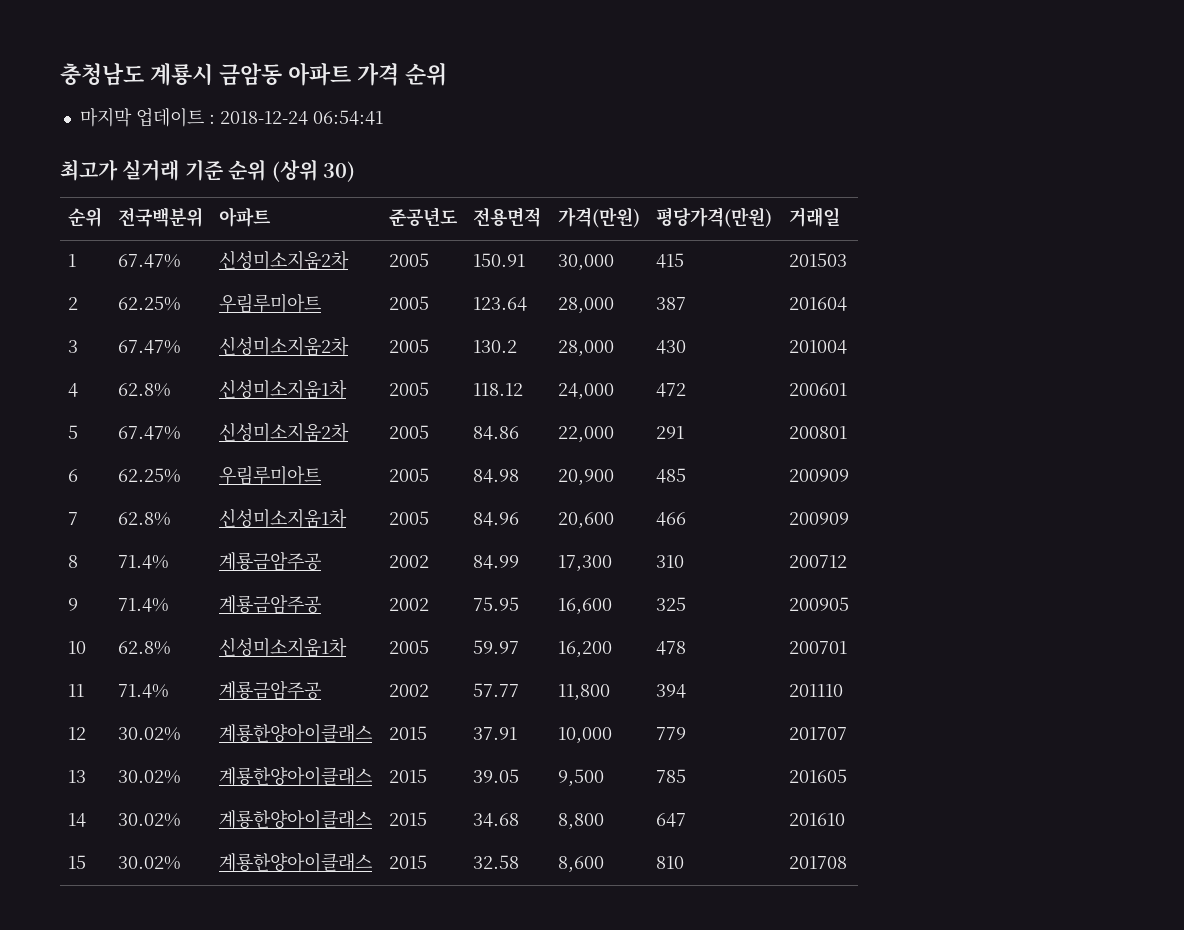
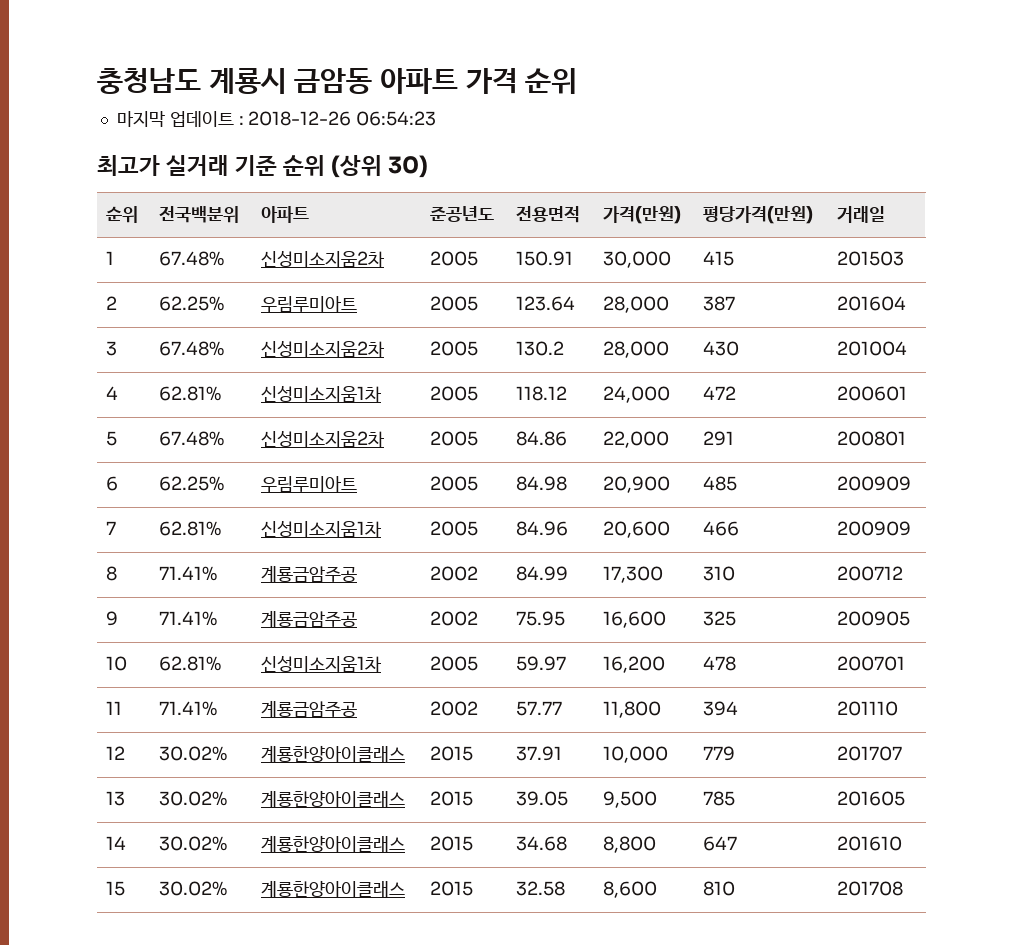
- 마지막 업데이트 : 2018-12-24 06:54:41
+ 마지막 업데이트 : 2018-12-26 06:54:23
- 1 | 67.47% | 신성미소지움2차 | 2005 | 150.91 | 30,000 | 415 | 201503
+ 1 | 67.48% | 신성미소지움2차 | 2005 | 150.91 | 30,000 | 415 | 201503
- 3 | 67.47% | 신성미소지움2차 | 2005 | 130.2 | 28,000 | 430 | 201004
+ 3 | 67.48% | 신성미소지움2차 | 2005 | 130.2 | 28,000 | 430 | 201004
- 4 | 62.8% | 신성미소지움1차 | 2005 | 118.12 | 24,000 | 472 | 200601
+ 4 | 62.81% | 신성미소지움1차 | 2005 | 118.12 | 24,000 | 472 | 200601
- 5 | 67.47% | 신성미소지움2차 | 2005 | 84.86 | 22,000 | 291 | 200801
+ 5 | 67.48% | 신성미소지움2차 | 2005 | 84.86 | 22,000 | 291 | 200801
- 7 | 62.8% | 신성미소지움1차 | 2005 | 84.96 | 20,600 | 466 | 200909
+ 7 | 62.81% | 신성미소지움1차 | 2005 | 84.96 | 20,600 | 466 | 200909
- 8 | 71.4% | 계룡금암주공 | 2002 | 84.99 | 17,300 | 310 | 200712
+ 8 | 71.41% | 계룡금암주공 | 2002 | 84.99 | 17,300 | 310 | 200712
- 9 | 71.4% | 계룡금암주공 | 2002 | 75.95 | 16,600 | 325 | 200905
+ 9 | 71.41% | 계룡금암주공 | 2002 | 75.95 | 16,600 | 325 | 200905
- 10 | 62.8% | 신성미소지움1차 | 2005 | 59.97 | 16,200 | 478 | 200701
+ 10 | 62.81% | 신성미소지움1차 | 2005 | 59.97 | 16,200 | 478 | 200701
- 11 | 71.4% | 계룡금암주공 | 2002 | 57.77 | 11,800 | 394 | 201110
+ 11 | 71.41% | 계룡금암주공 | 2002 | 57.77 | 11,800 | 394 | 201110

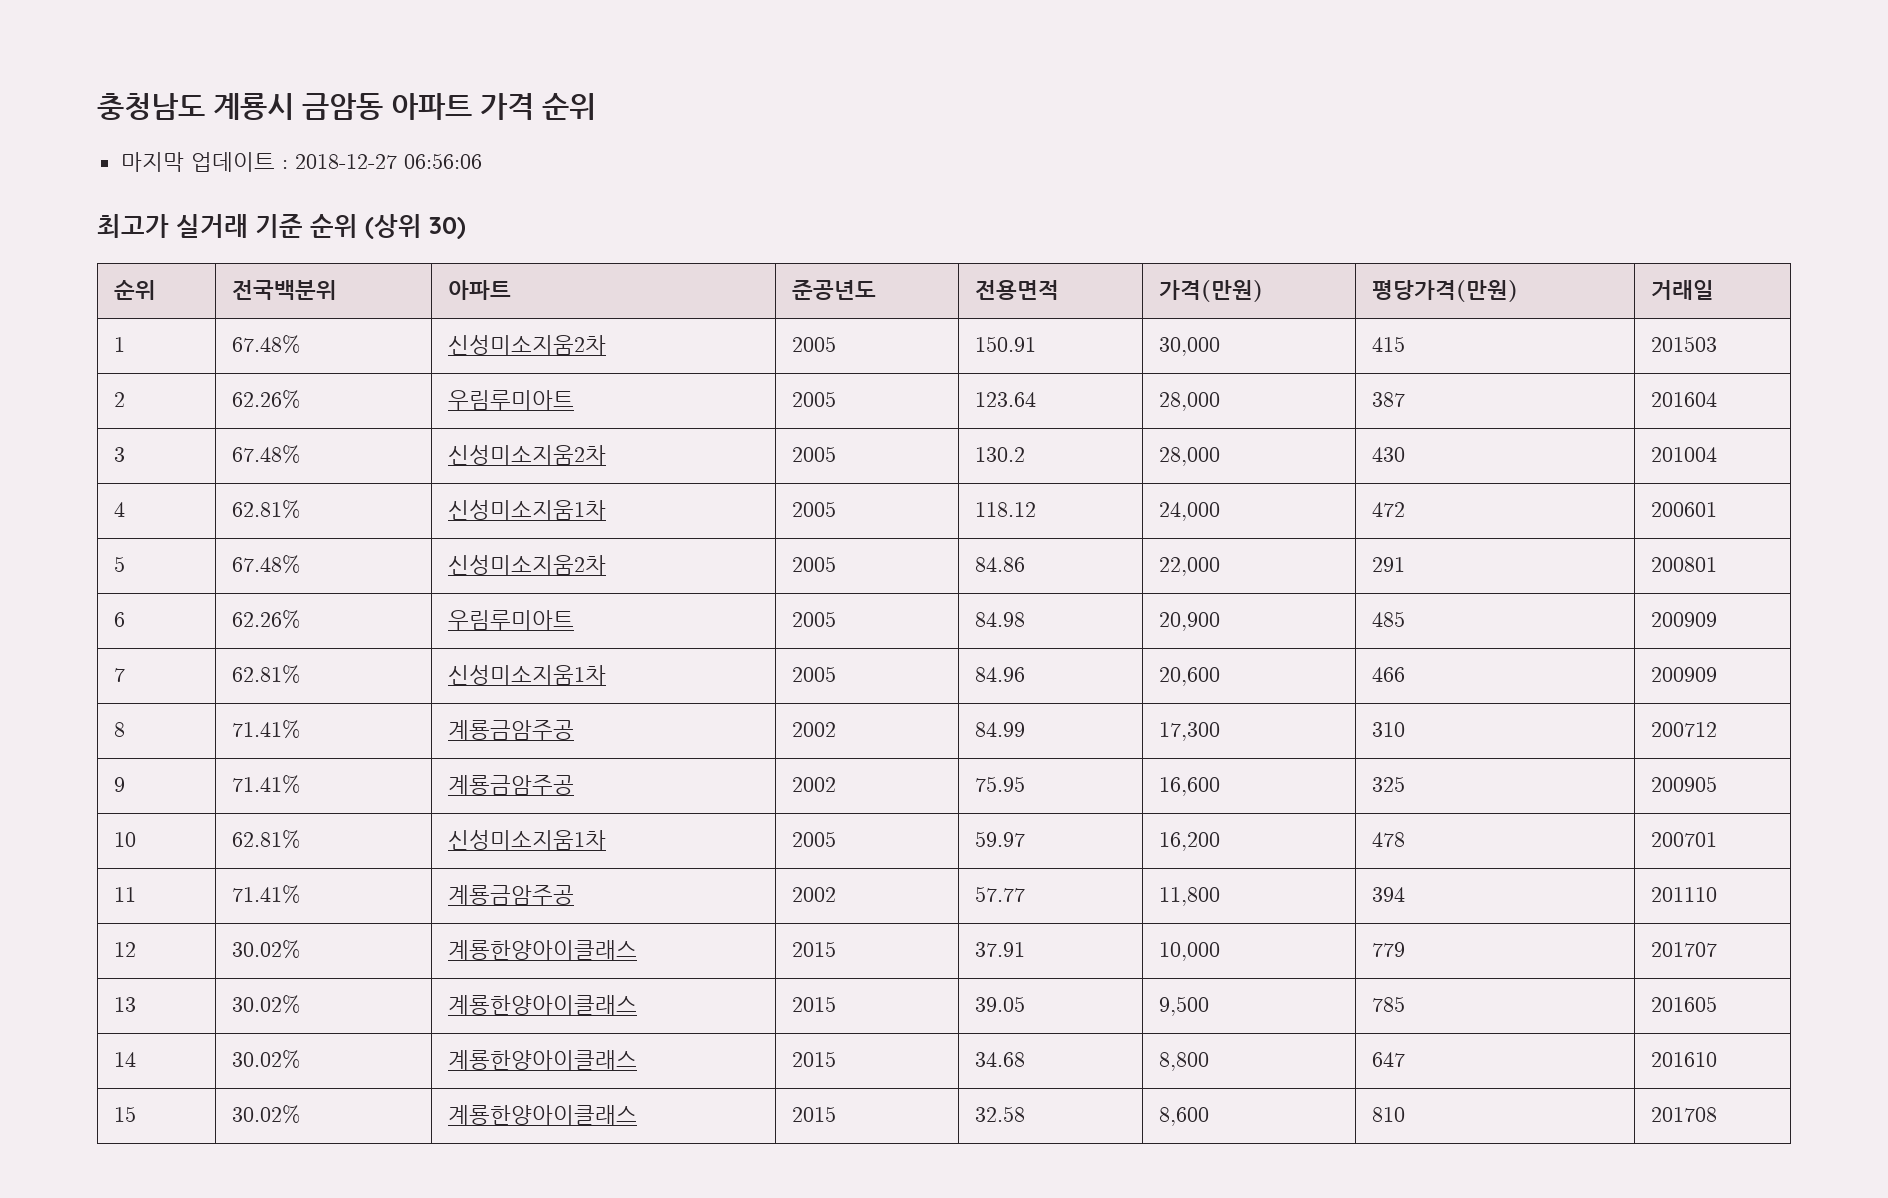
- 마지막 업데이트 : 2018-12-26 06:54:23
+ 마지막 업데이트 : 2018-12-27 06:56:06
- 2 | 62.25% | 우림루미아트 | 2005 | 123.64 | 28,000 | 387 | 201604
+ 2 | 62.26% | 우림루미아트 | 2005 | 123.64 | 28,000 | 387 | 201604
- 6 | 62.25% | 우림루미아트 | 2005 | 84.98 | 20,900 | 485 | 200909
+ 6 | 62.26% | 우림루미아트 | 2005 | 84.98 | 20,900 | 485 | 200909

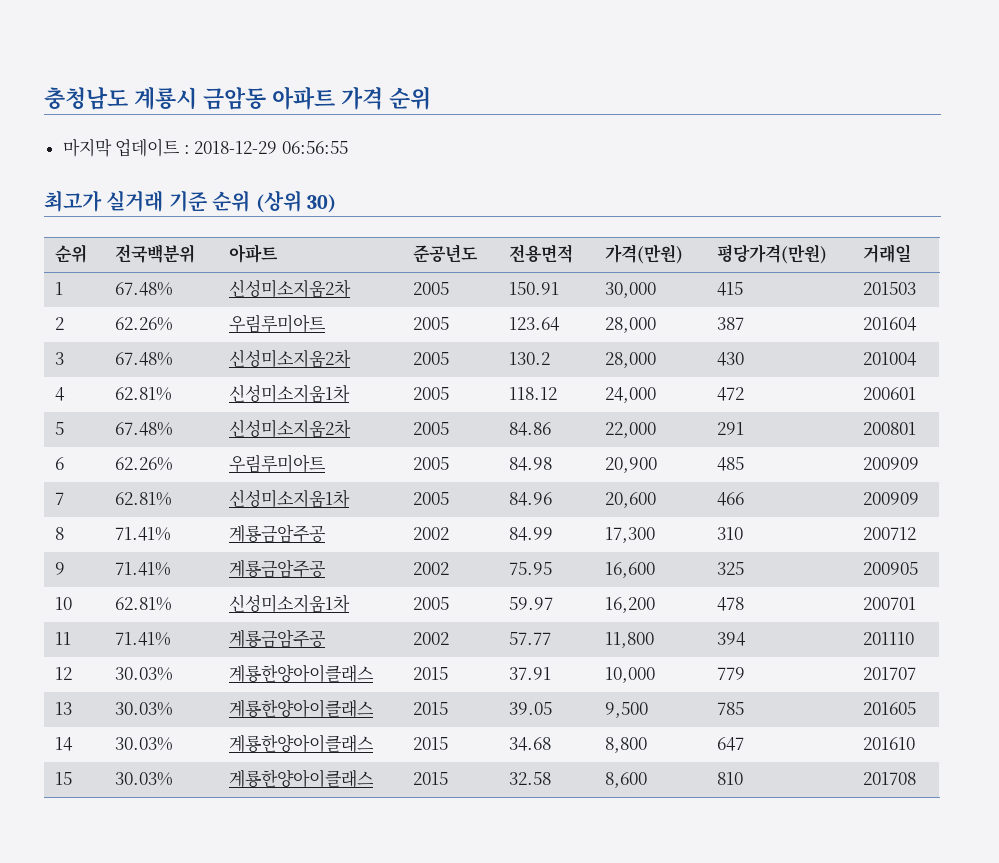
- 마지막 업데이트 : 2018-12-27 06:56:06
+ 마지막 업데이트 : 2018-12-29 06:56:55
- 12 | 30.02% | 계룡한양아이클래스 | 2015 | 37.91 | 10,000 | 779 | 201707
+ 12 | 30.03% | 계룡한양아이클래스 | 2015 | 37.91 | 10,000 | 779 | 201707
- 13 | 30.02% | 계룡한양아이클래스 | 2015 | 39.05 | 9,500 | 785 | 201605
+ 13 | 30.03% | 계룡한양아이클래스 | 2015 | 39.05 | 9,500 | 785 | 201605
- 14 | 30.02% | 계룡한양아이클래스 | 2015 | 34.68 | 8,800 | 647 | 201610
+ 14 | 30.03% | 계룡한양아이클래스 | 2015 | 34.68 | 8,800 | 647 | 201610
- 15 | 30.02% | 계룡한양아이클래스 | 2015 | 32.58 | 8,600 | 810 | 201708
+ 15 | 30.03% | 계룡한양아이클래스 | 2015 | 32.58 | 8,600 | 810 | 201708

